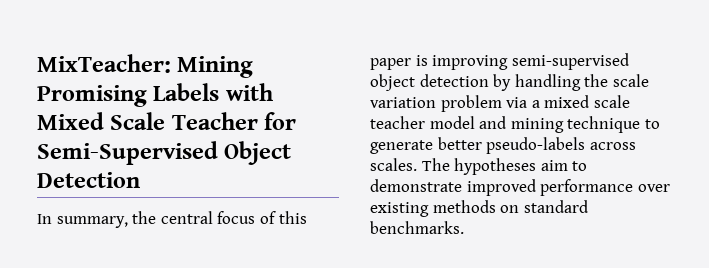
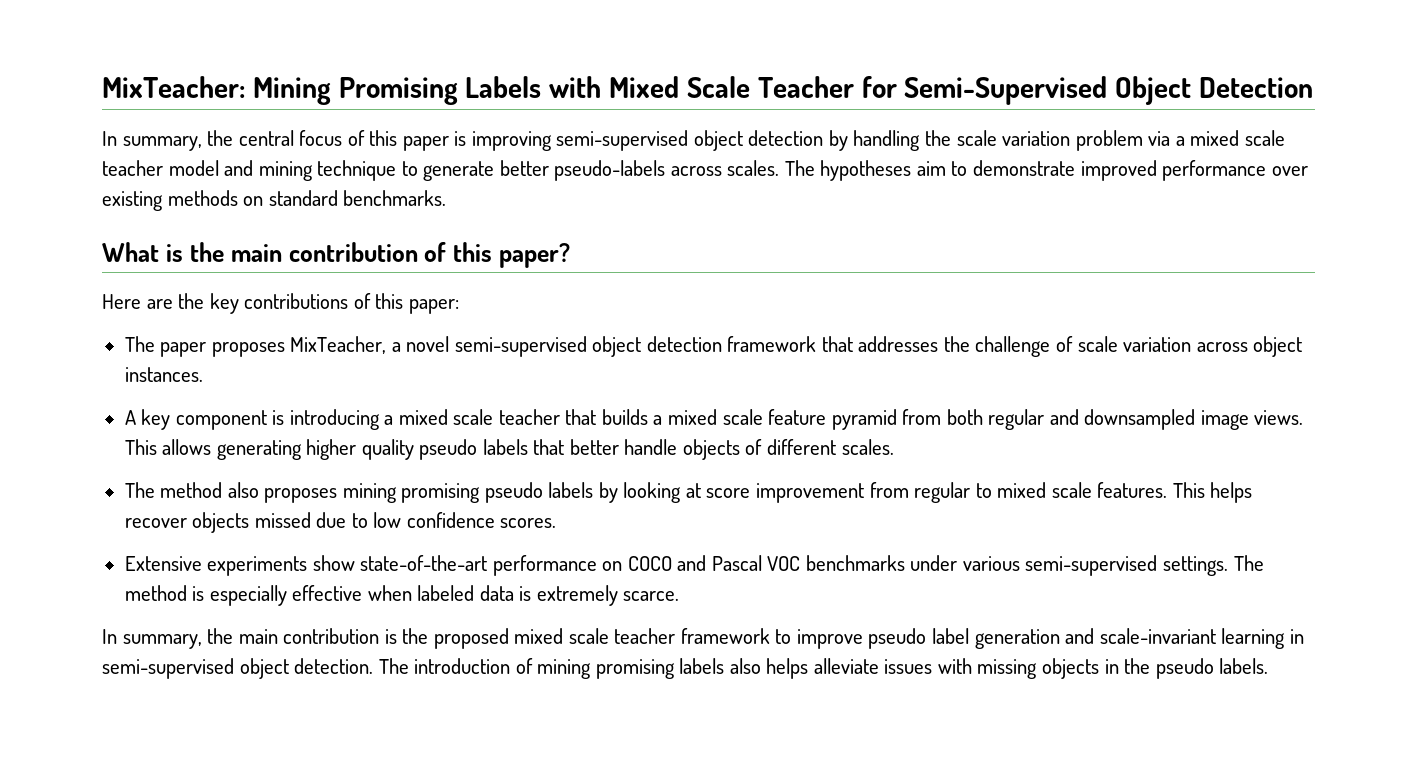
+ What is the main contribution of this paper?
+ Here are the key contributions of this paper:
+ The paper proposes MixTeacher, a novel semi-supervised object detection framework that addresses the challenge of scale variation across object instances.
+ A key component is introducing a mixed scale teacher that builds a mixed scale feature pyramid from both regular and downsampled image views. This allows generating higher quality pseudo labels that better handle objects of different scales.
+ The method also proposes mining promising pseudo labels by looking at score improvement from regular to mixed scale features. This helps recover objects missed due to low confidence scores.
+ Extensive experiments show state-of-the-art performance on COCO and Pascal VOC benchmarks under various semi-supervised settings. The method is especially effective when labeled data is extremely scarce.
+ In summary, the main contribution is the proposed mixed scale teacher framework to improve pseudo label generation and scale-invariant learning in semi-supervised object detection. The introduction of mining promising labels also helps alleviate issues with missing objects in the pseudo labels.

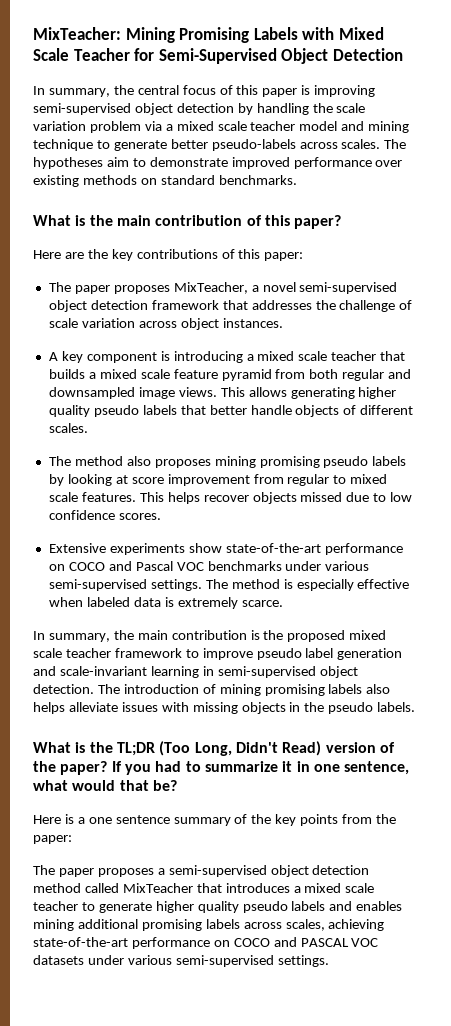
+ What is the TL;DR (Too Long, Didn't Read) version of the paper? If you had to summarize it in one sentence, what would that be?
+ Here is a one sentence summary of the key points from the paper:
+ The paper proposes a semi-supervised object detection method called MixTeacher that introduces a mixed scale teacher to generate higher quality pseudo labels and enables mining additional promising labels across scales, achieving state-of-the-art performance on COCO and PASCAL VOC datasets under various semi-supervised settings.

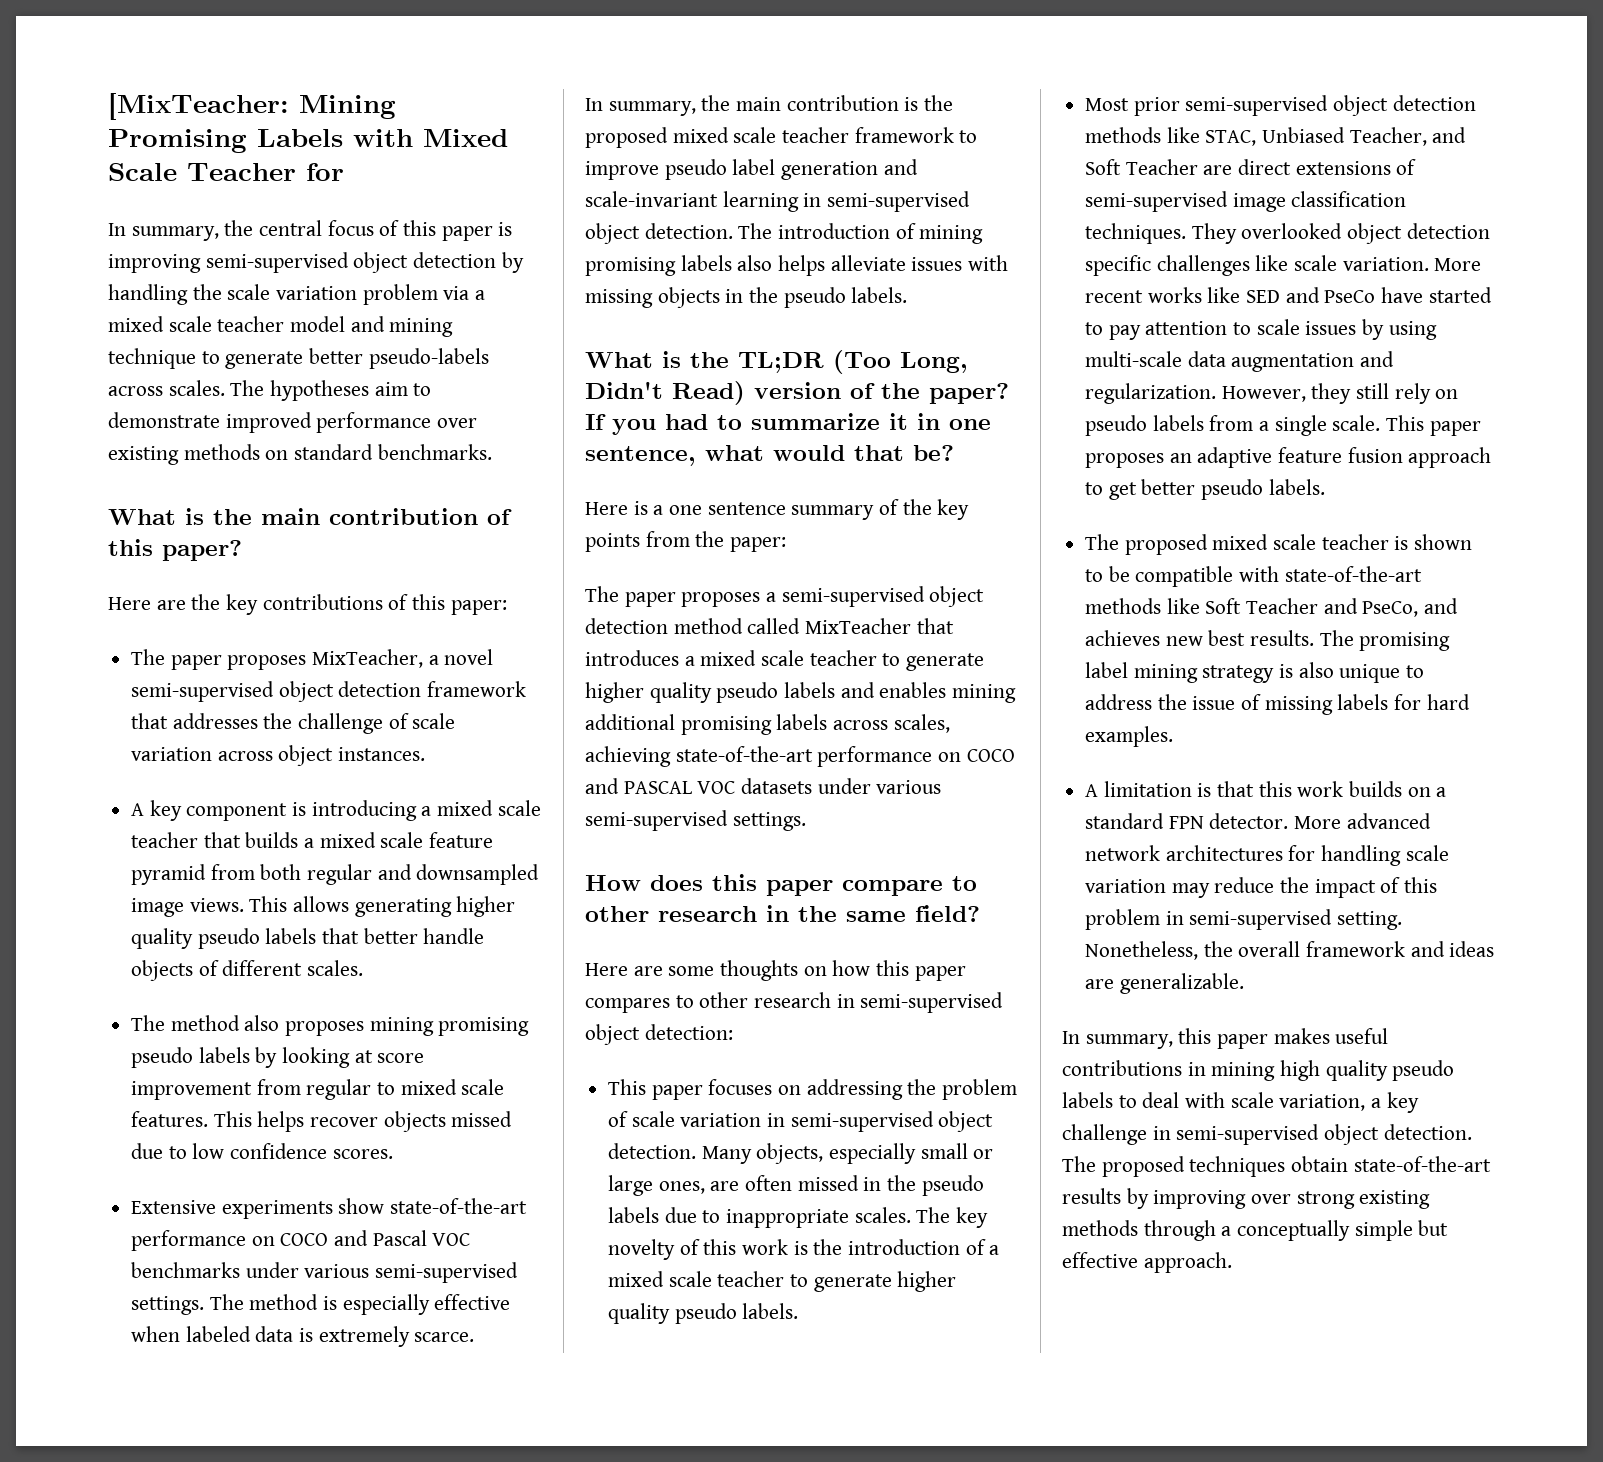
- MixTeacher: Mining Promising Labels with Mixed Scale Teacher for Semi-Supervised Object Detection
+ [MixTeacher: Mining Promising Labels with Mixed Scale Teacher for
+ How does this paper compare to other research in the same field?
+ Here are some thoughts on how this paper compares to other research in semi-supervised object detection:
+ This paper focuses on addressing the problem of scale variation in semi-supervised object detection. Many objects, especially small or large ones, are often missed in the pseudo labels due to inappropriate scales. The key novelty of this work is the introduction of a mixed scale teacher to generate higher quality pseudo labels.
+ Most prior semi-supervised object detection methods like STAC, Unbiased Teacher, and Soft Teacher are direct extensions of semi-supervised image classification techniques. They overlooked object detection specific challenges like scale variation. More recent works like SED and PseCo have started to pay attention to scale issues by using multi-scale data augmentation and regularization. However, they still rely on pseudo labels from a single scale. This paper proposes an adaptive feature fusion approach to get better pseudo labels.
+ The proposed mixed scale teacher is shown to be compatible with state-of-the-art methods like Soft Teacher and PseCo, and achieves new best results. The promising label mining strategy is also unique to address the issue of missing labels for hard examples.
+ A limitation is that this work builds on a standard FPN detector. More advanced network architectures for handling scale variation may reduce the impact of this problem in semi-supervised setting. Nonetheless, the overall framework and ideas are generalizable.
+ In summary, this paper makes useful contributions in mining high quality pseudo labels to deal with scale variation, a key challenge in semi-supervised object detection. The proposed techniques obtain state-of-the-art results by improving over strong existing methods through a conceptually simple but effective approach.

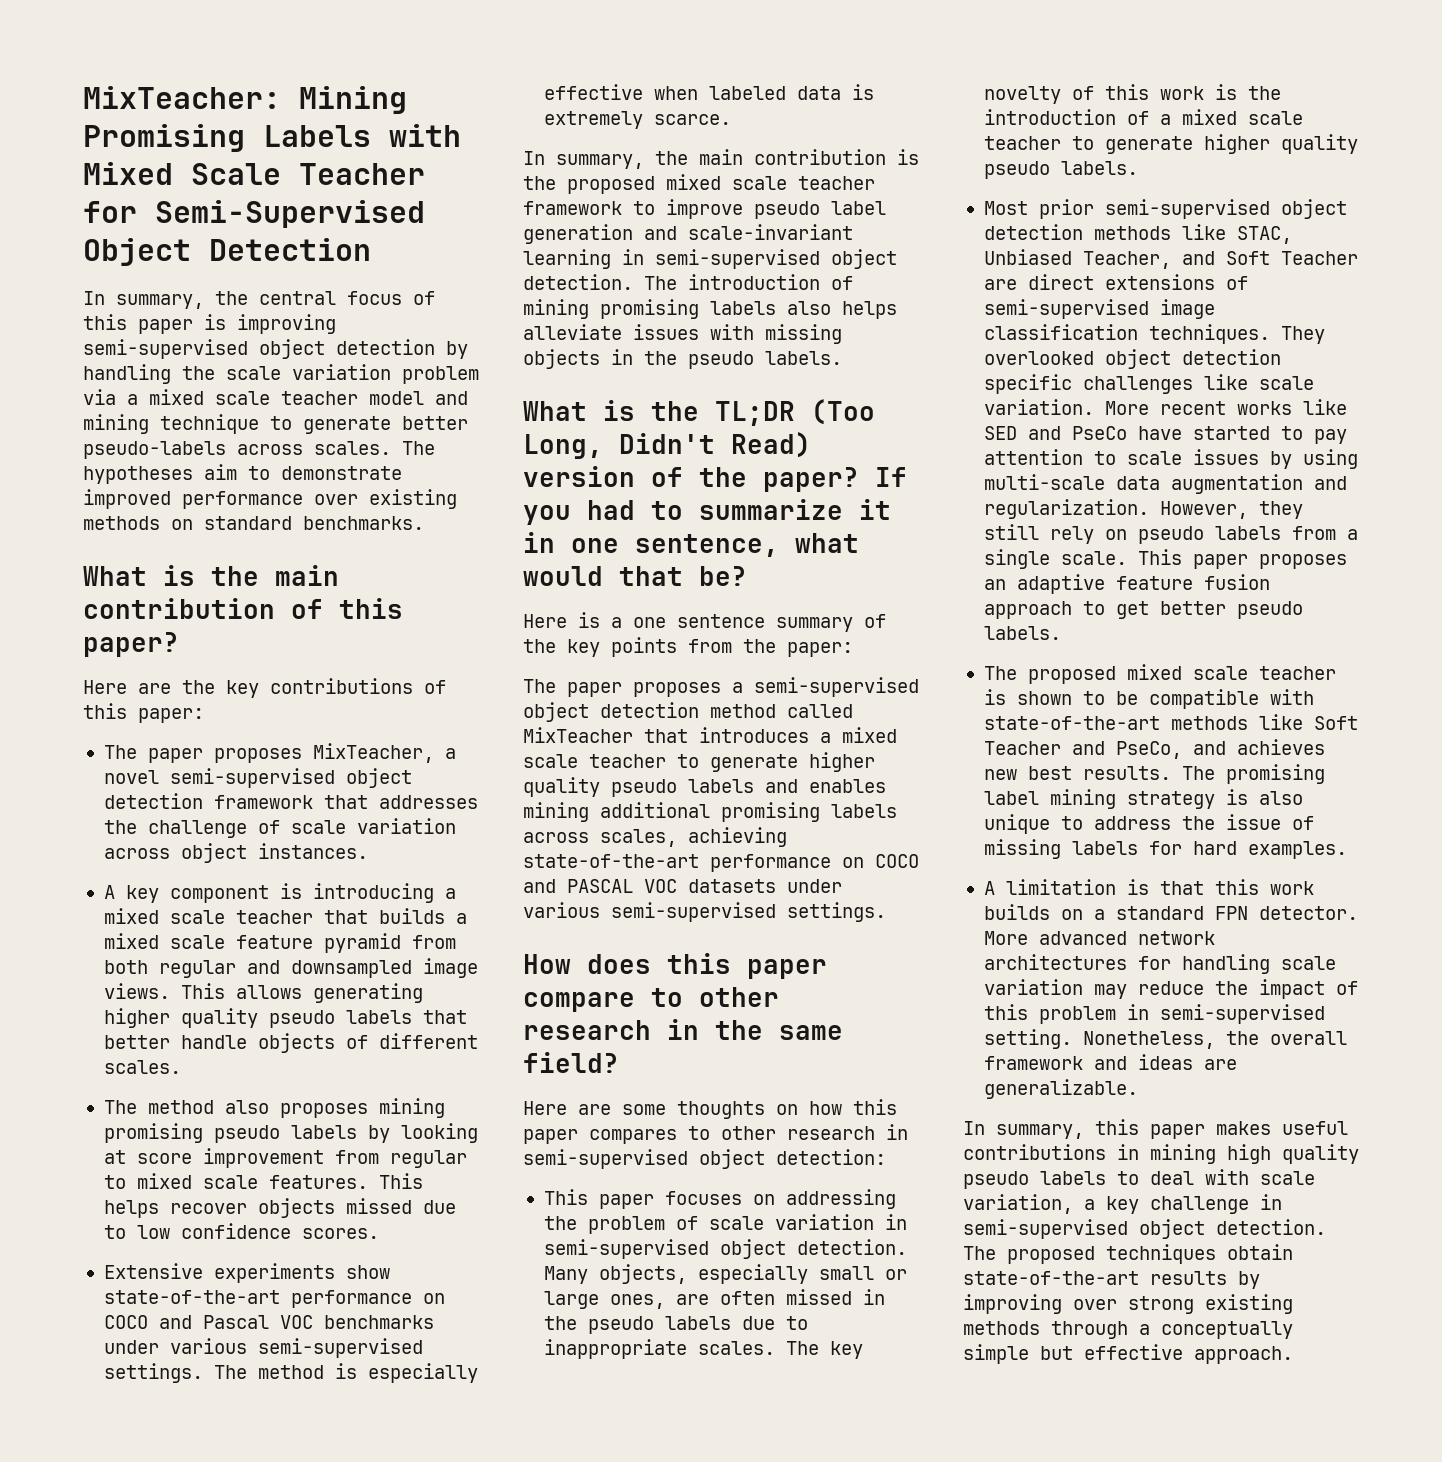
- [MixTeacher: Mining Promising Labels with Mixed Scale Teacher for
+ MixTeacher: Mining Promising Labels with Mixed Scale Teacher for Semi-Supervised Object Detection

